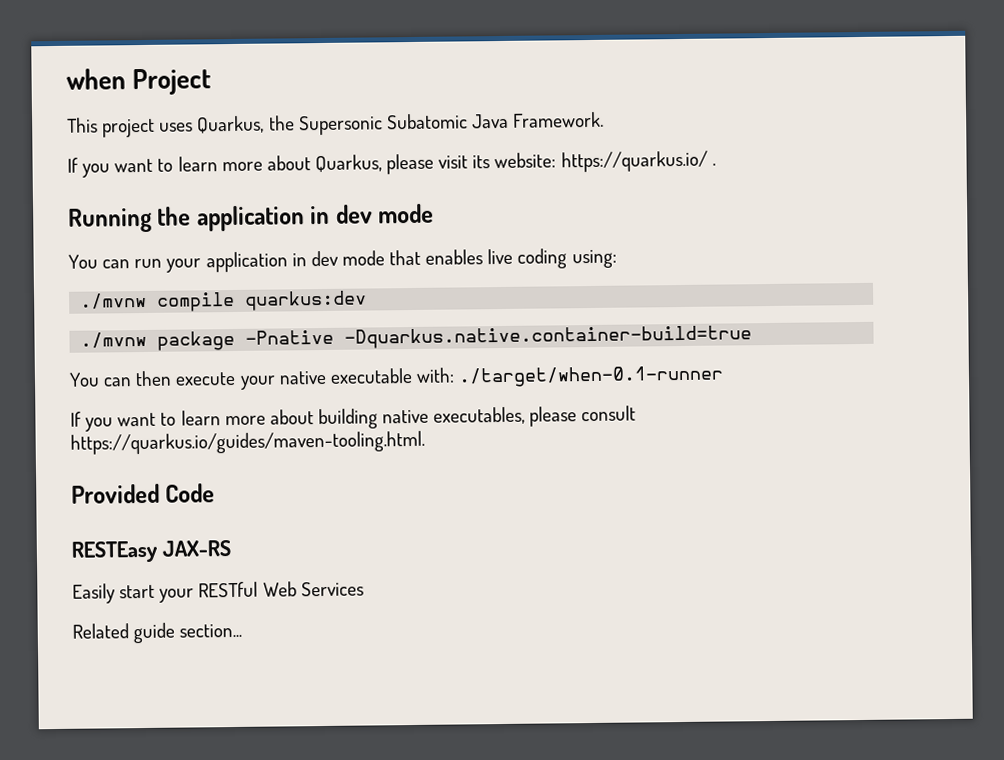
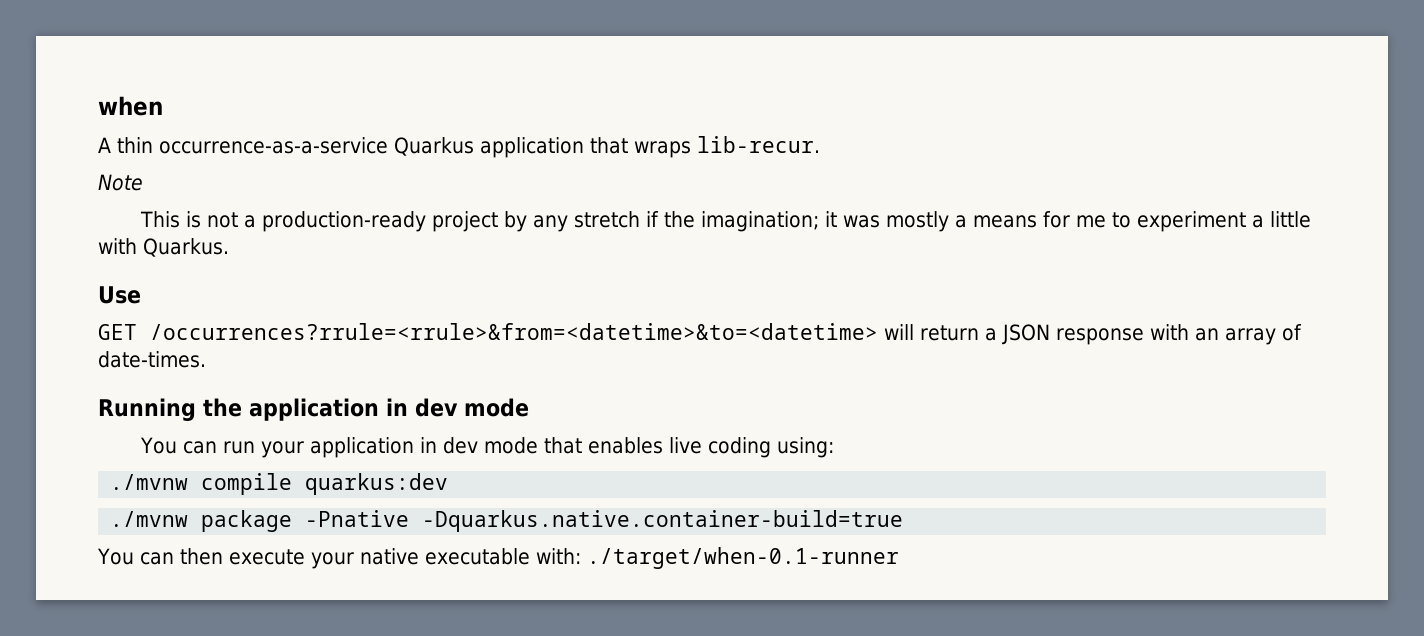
- when Project
- This project uses Quarkus, the Supersonic Subatomic Java Framework.
- If you want to learn more about Quarkus, please visit its website: https://quarkus.io/ .
+ when
+ A thin occurrence-as-a-service Quarkus application that wraps lib-recur.
+ Note
+ This is not a production-ready project by any stretch if the imagination; it was mostly a means for me to experiment a little with Quarkus.
+ Use
+ GET /occurrences?rrule=<rrule>&from=<datetime>&to=<datetime> will return a JSON response with an array of date-times.
- If you want to learn more about building native executables, please consult https://quarkus.io/guides/maven-tooling.html.
- Provided Code
- RESTEasy JAX-RS
- Easily start your RESTful Web Services
- Related guide section...

